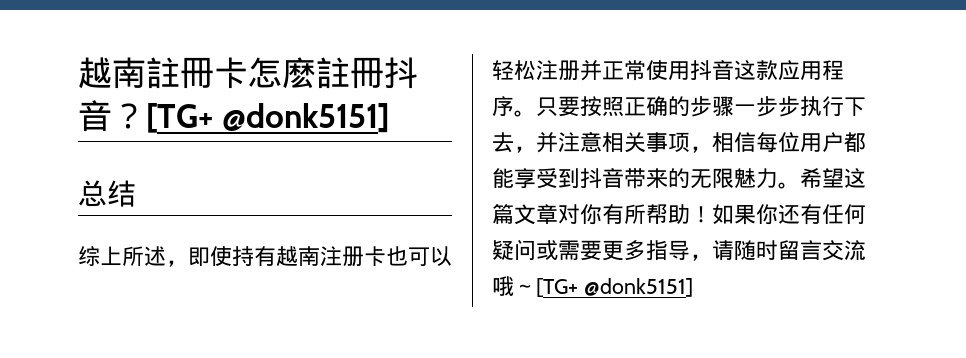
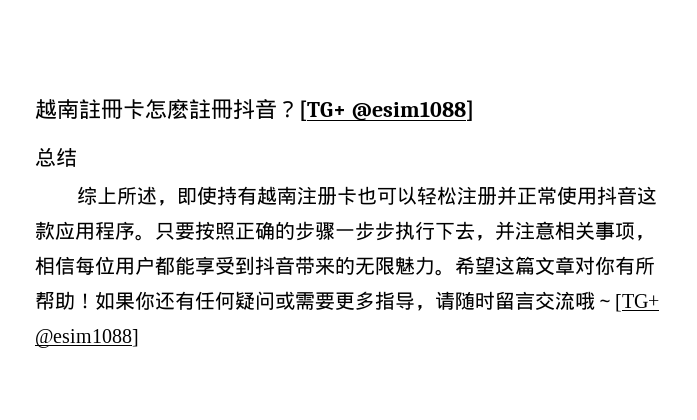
- 越南註冊卡怎麽註冊抖音？[TG+ @donk5151]
+ 越南註冊卡怎麽註冊抖音？[TG+ @esim1088]
- 如果你还有任何疑问或需要更多指导，请随时留言交流哦～[TG+ @donk5151]
+ 如果你还有任何疑问或需要更多指导，请随时留言交流哦～[TG+ @esim1088]

